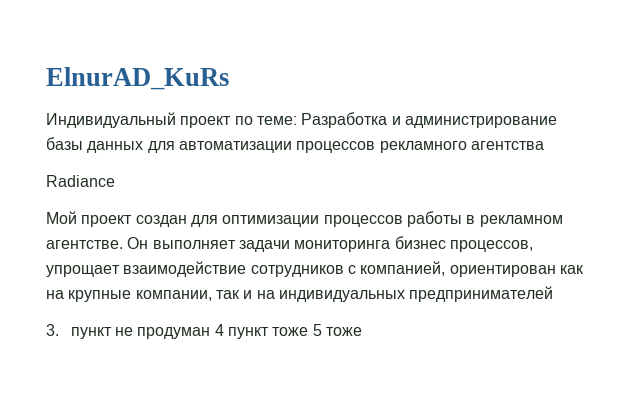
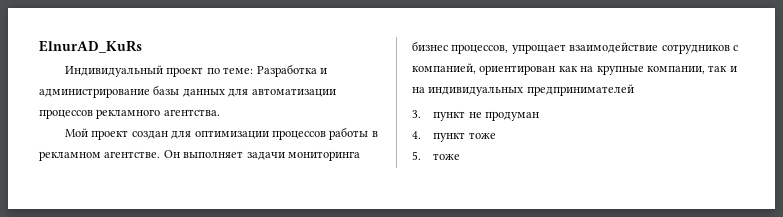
- Индивидуальный проект по теме: Разработка и администрирование базы данных для автоматизации процессов рекламного агентства
- Radiance
+ Индивидуальный проект по теме: Разработка и администрирование базы данных для автоматизации процессов рекламного агентства.
- 3. пункт не продуман 4 пункт тоже 5 тоже
+ 3. пункт не продуман
+ 4. пункт тоже
+ 5. тоже

